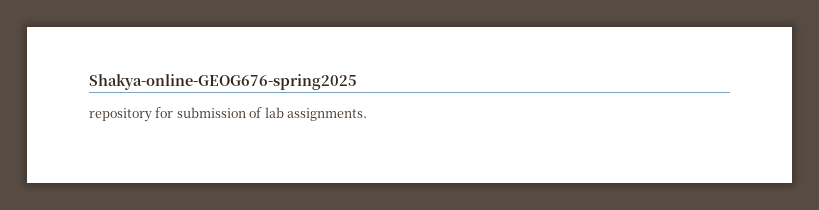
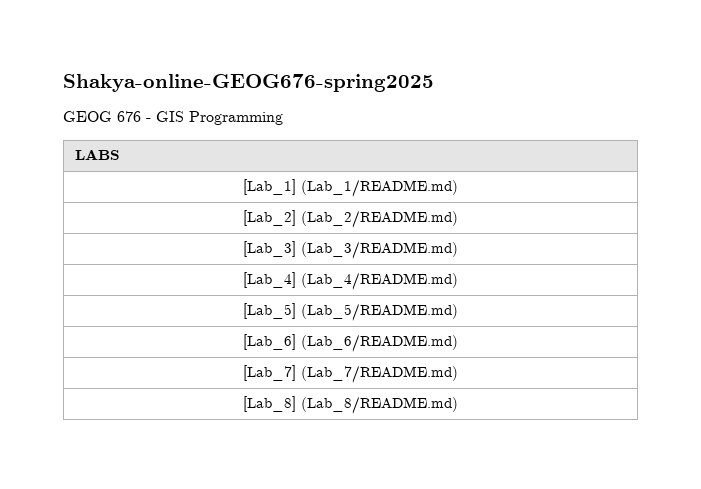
- repository for submission of lab assignments.
+ GEOG 676 - GIS Programming
+ LABS
+ [Lab_1] (Lab_1/README.md)
+ [Lab_2] (Lab_2/README.md)
+ [Lab_3] (Lab_3/README.md)
+ [Lab_4] (Lab_4/README.md)
+ [Lab_5] (Lab_5/README.md)
+ [Lab_6] (Lab_6/README.md)
+ [Lab_7] (Lab_7/README.md)
+ [Lab_8] (Lab_8/README.md)

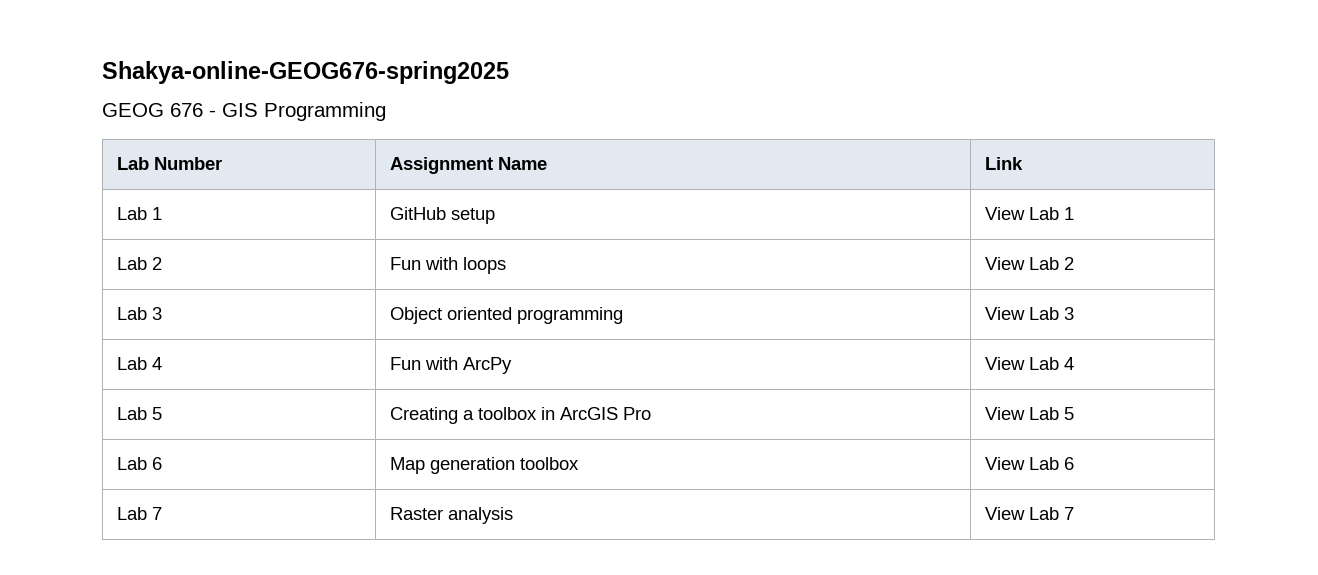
- LABS
- [Lab_1] (Lab_1/README.md)
- [Lab_2] (Lab_2/README.md)
- [Lab_3] (Lab_3/README.md)
- [Lab_4] (Lab_4/README.md)
- [Lab_5] (Lab_5/README.md)
- [Lab_6] (Lab_6/README.md)
- [Lab_7] (Lab_7/README.md)
- [Lab_8] (Lab_8/README.md)
+ Lab Number | Assignment Name | Link
+ Lab 1 | GitHub setup | View Lab 1
+ Lab 2 | Fun with loops | View Lab 2
+ Lab 3 | Object oriented programming | View Lab 3
+ Lab 4 | Fun with ArcPy | View Lab 4
+ Lab 5 | Creating a toolbox in ArcGIS Pro | View Lab 5
+ Lab 6 | Map generation toolbox | View Lab 6
+ Lab 7 | Raster analysis | View Lab 7

